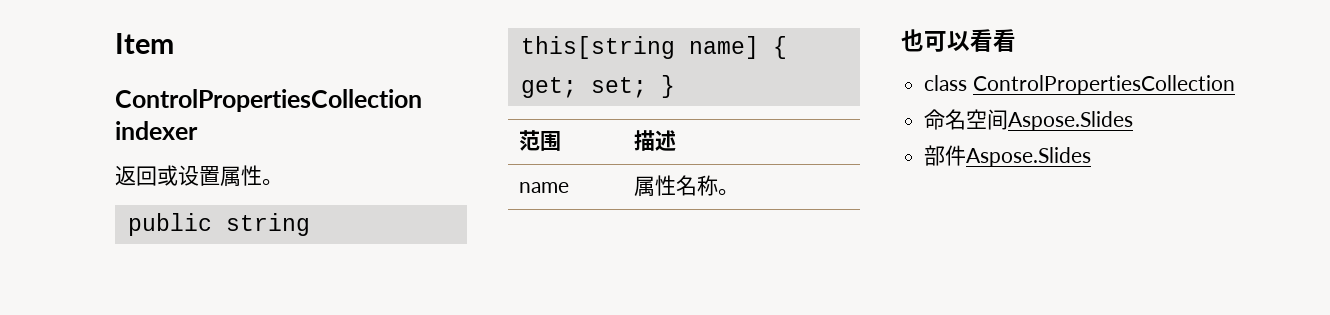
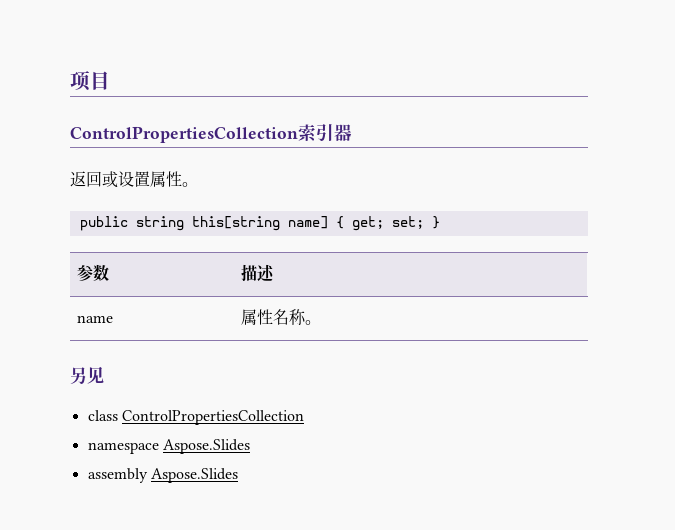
- Item
- ControlPropertiesCollection indexer
+ 项目
+ ControlPropertiesCollection索引器
- 范围 | 描述
+ 参数 | 描述
- 也可以看看
+ 另见
- 命名空间Aspose.Slides
+ namespace Aspose.Slides
- 部件Aspose.Slides
+ assembly Aspose.Slides

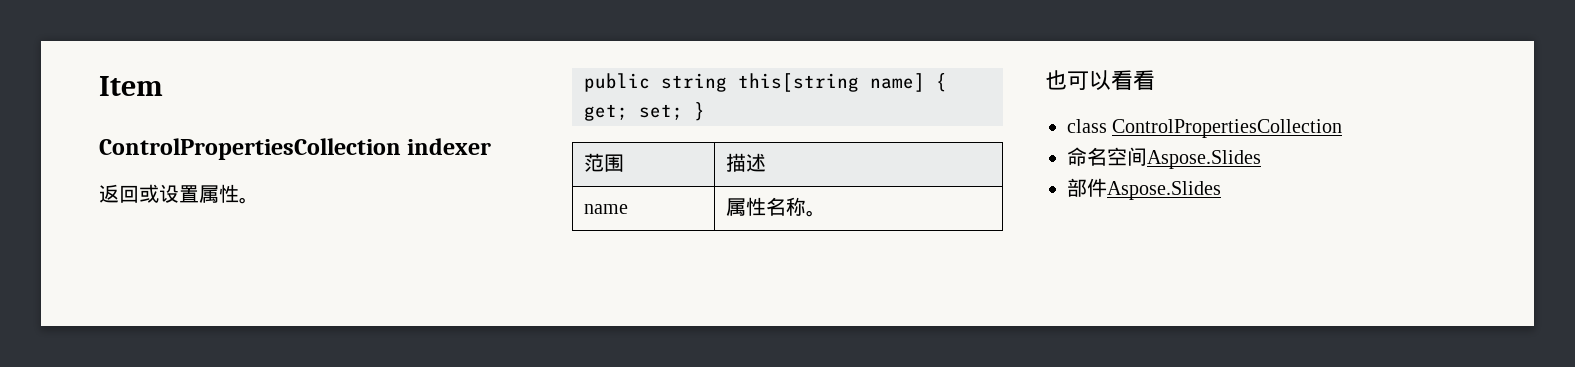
- 项目
- ControlPropertiesCollection索引器
+ Item
+ ControlPropertiesCollection indexer
- 参数 | 描述
+ 范围 | 描述
- 另见
+ 也可以看看
- namespace Aspose.Slides
+ 命名空间Aspose.Slides
- assembly Aspose.Slides
+ 部件Aspose.Slides

